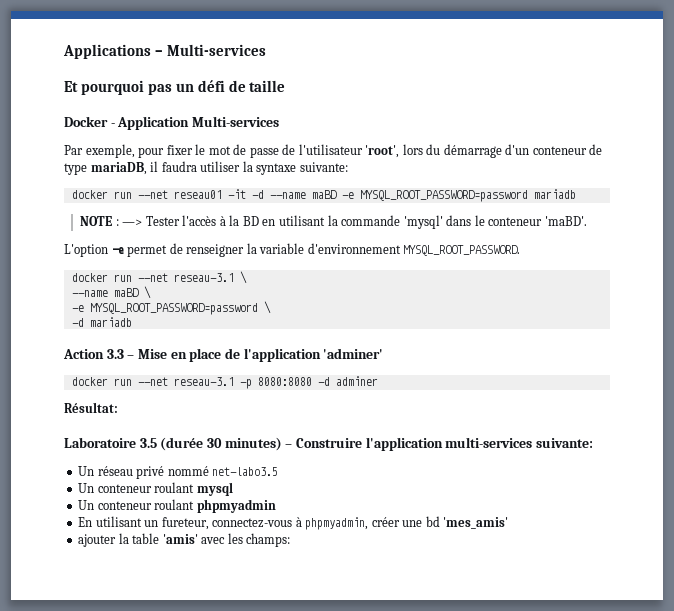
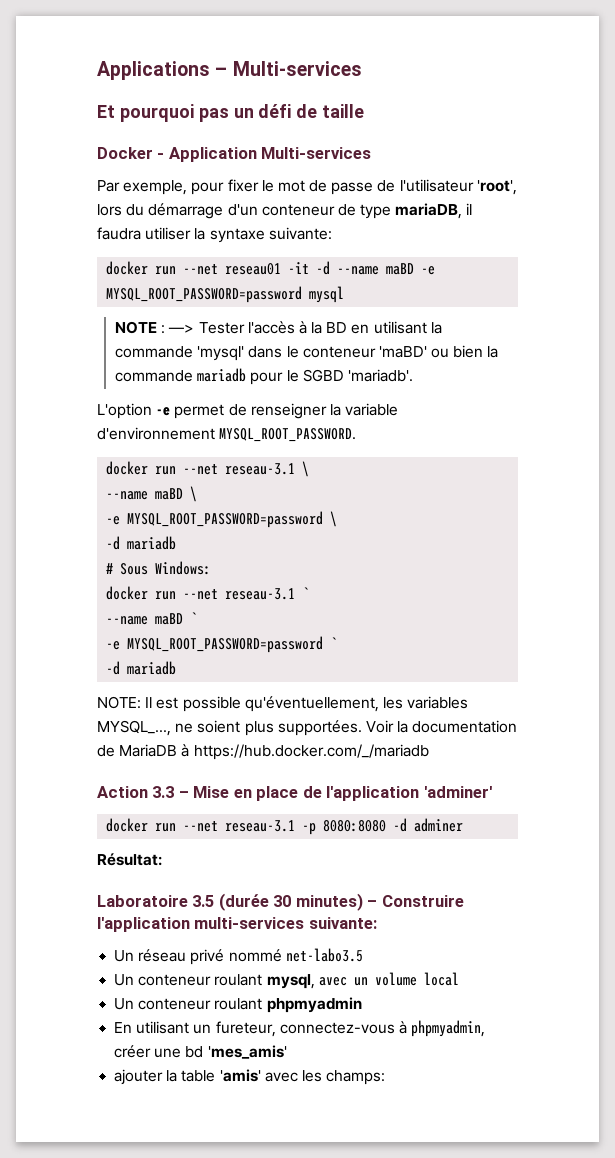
- docker run --net reseau01 -it -d --name maBD -e MYSQL_ROOT_PASSWORD=password mariadb
+ docker run --net reseau01 -it -d --name maBD -e MYSQL_ROOT_PASSWORD=password mysql
- NOTE : —> Tester l'accès à la BD en utilisant la commande 'mysql' dans le conteneur 'maBD'.
+ NOTE : —> Tester l'accès à la BD en utilisant la commande 'mysql' dans le conteneur 'maBD' ou bien la commande mariadb pour le SGBD 'mariadb'.
+ # Sous Windows:
+ docker run --net reseau-3.1 `
+ --name maBD `
+ -e MYSQL_ROOT_PASSWORD=password `
+ -d mariadb
+ NOTE: Il est possible qu'éventuellement, les variables MYSQL_..., ne soient plus supportées. Voir la documentation de MariaDB à https://hub.docker.com/_/mariadb
- Un conteneur roulant mysql
+ Un conteneur roulant mysql, avec un volume local

